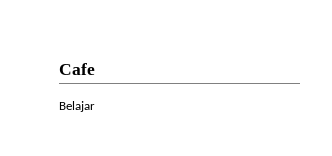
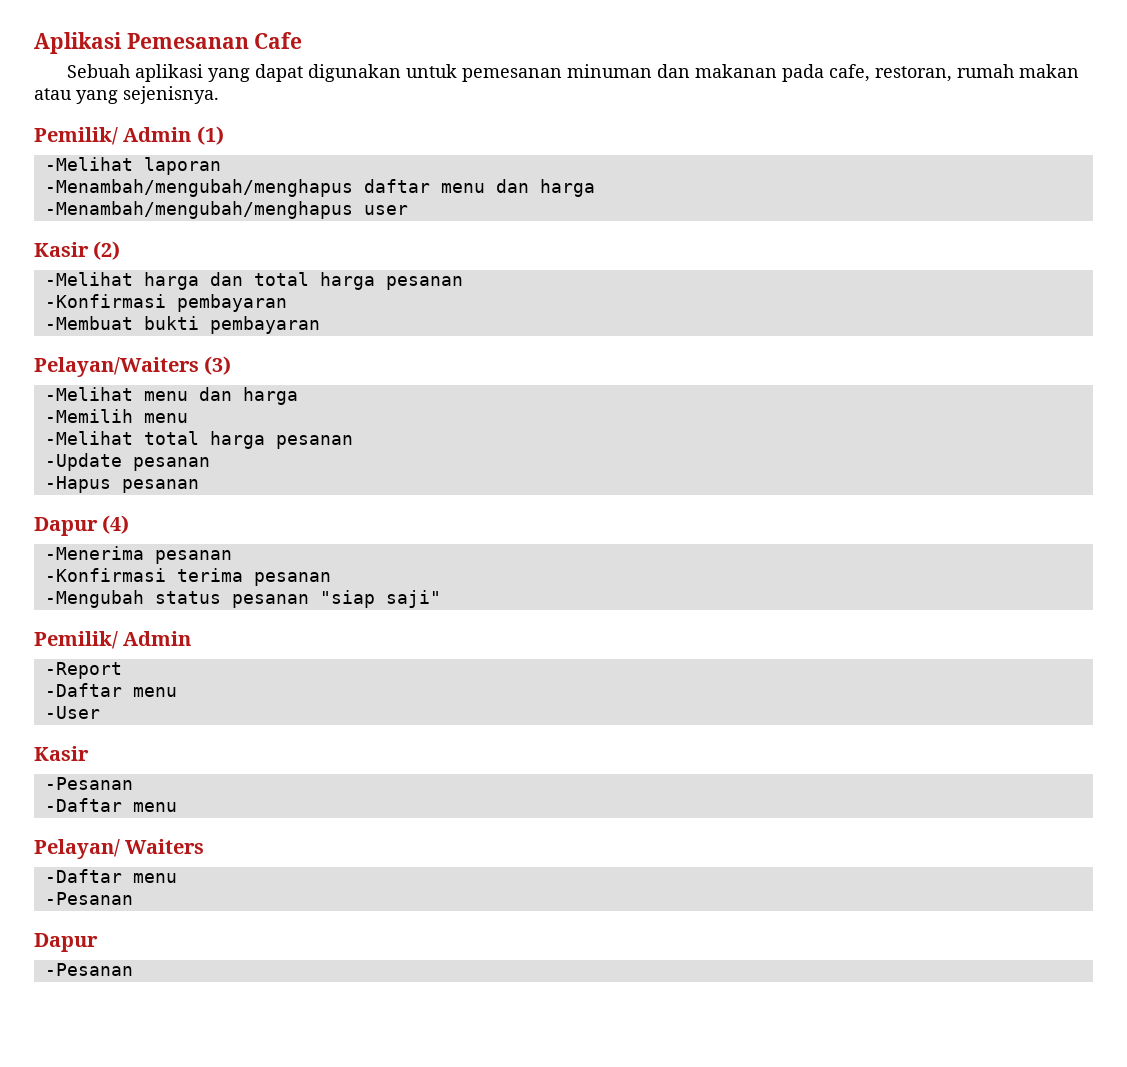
- Cafe
+ Aplikasi Pemesanan Cafe
- Belajar
+ Sebuah aplikasi yang dapat digunakan untuk pemesanan minuman dan makanan pada cafe, restoran, rumah makan atau yang sejenisnya.
+ Pemilik/ Admin (1)
+ -Melihat laporan
+ -Menambah/mengubah/menghapus daftar menu dan harga
+ -Menambah/mengubah/menghapus user
+ Kasir (2)
+ -Melihat harga dan total harga pesanan
+ -Konfirmasi pembayaran
+ -Membuat bukti pembayaran
+ Pelayan/Waiters (3)
+ -Melihat menu dan harga
+ -Memilih menu
+ -Melihat total harga pesanan
+ -Update pesanan
+ -Hapus pesanan
+ Dapur (4)
+ -Menerima pesanan
+ -Konfirmasi terima pesanan
+ -Mengubah status pesanan "siap saji"
+ Pemilik/ Admin
+ -Report
+ -Daftar menu
+ -User
+ Kasir
+ -Pesanan
+ -Daftar menu
+ Pelayan/ Waiters
+ -Daftar menu
+ -Pesanan
+ Dapur
+ -Pesanan

